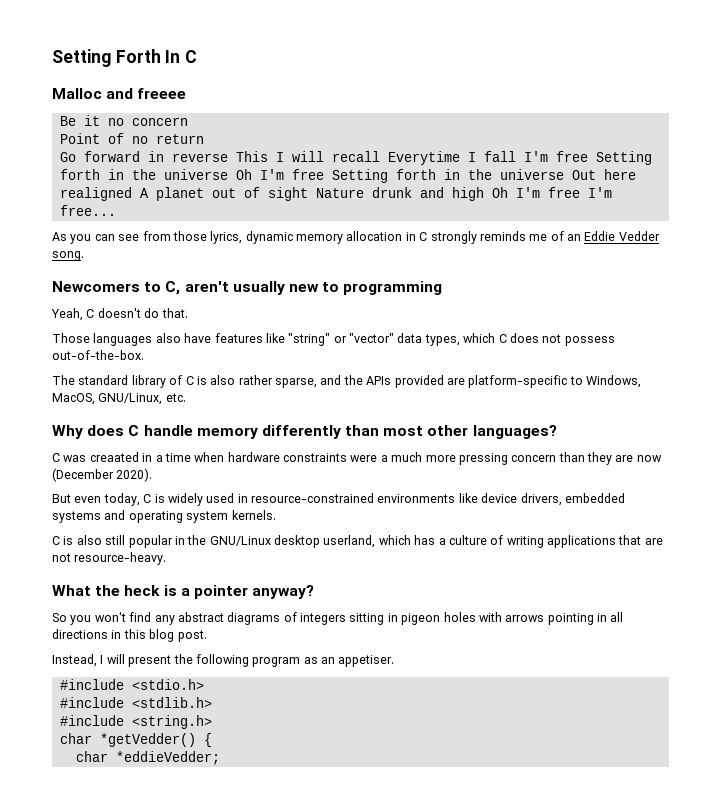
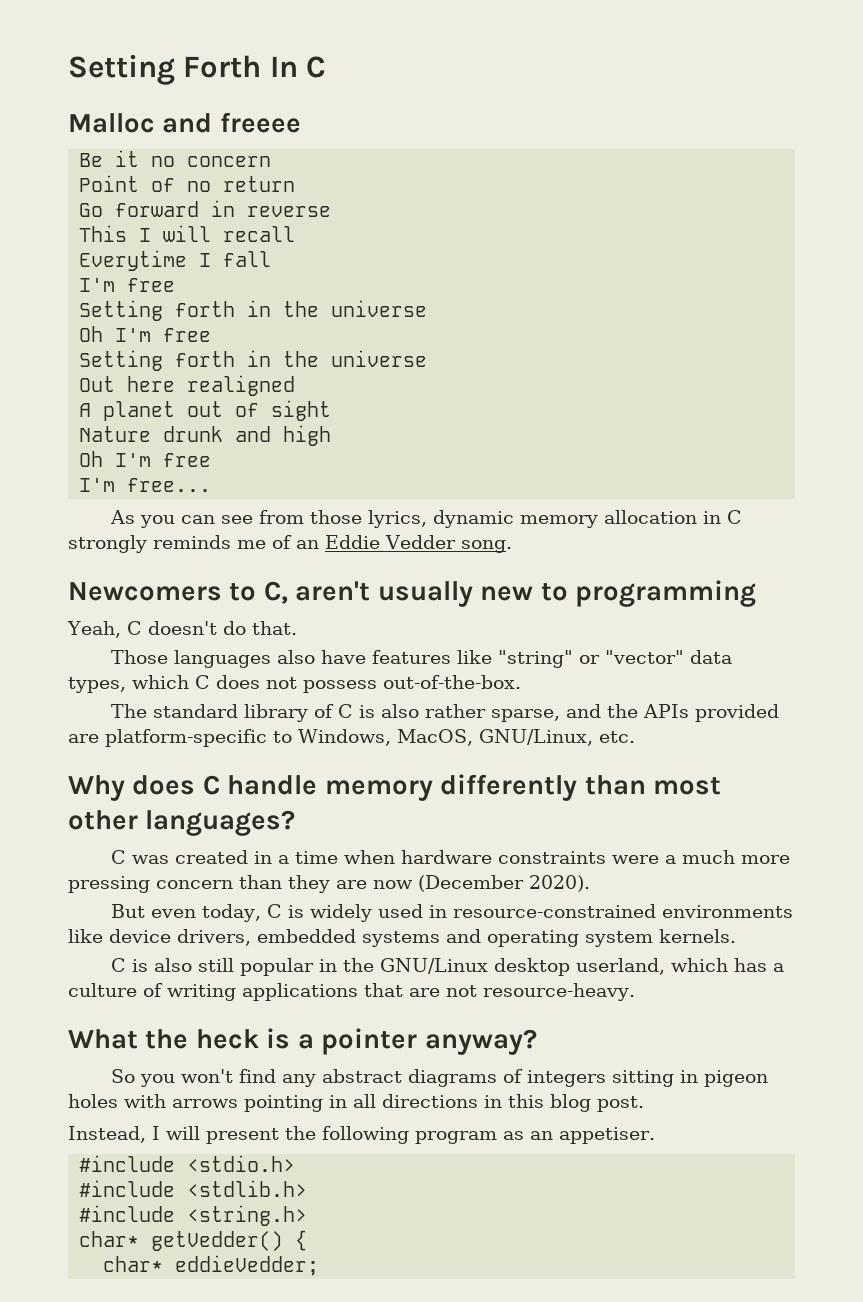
- Go forward in reverse This I will recall Everytime I fall I'm free Setting forth in the universe Oh I'm free Setting forth in the universe Out here realigned A planet out of sight Nature drunk and high Oh I'm free I'm free...
+ Go forward in reverse
+ This I will recall
+ Everytime I fall
+ I'm free
+ Setting forth in the universe
+ Oh I'm free
+ Setting forth in the universe
+ Out here realigned
+ A planet out of sight
+ Nature drunk and high
+ Oh I'm free
+ I'm free...
- C was creaated in a time when hardware constraints were a much more pressing concern than they are now (December 2020).
+ C was created in a time when hardware constraints were a much more pressing concern than they are now (December 2020).
- char *getVedder() {
+ char* getVedder() {
- char *eddieVedder;
+ char* eddieVedder;

